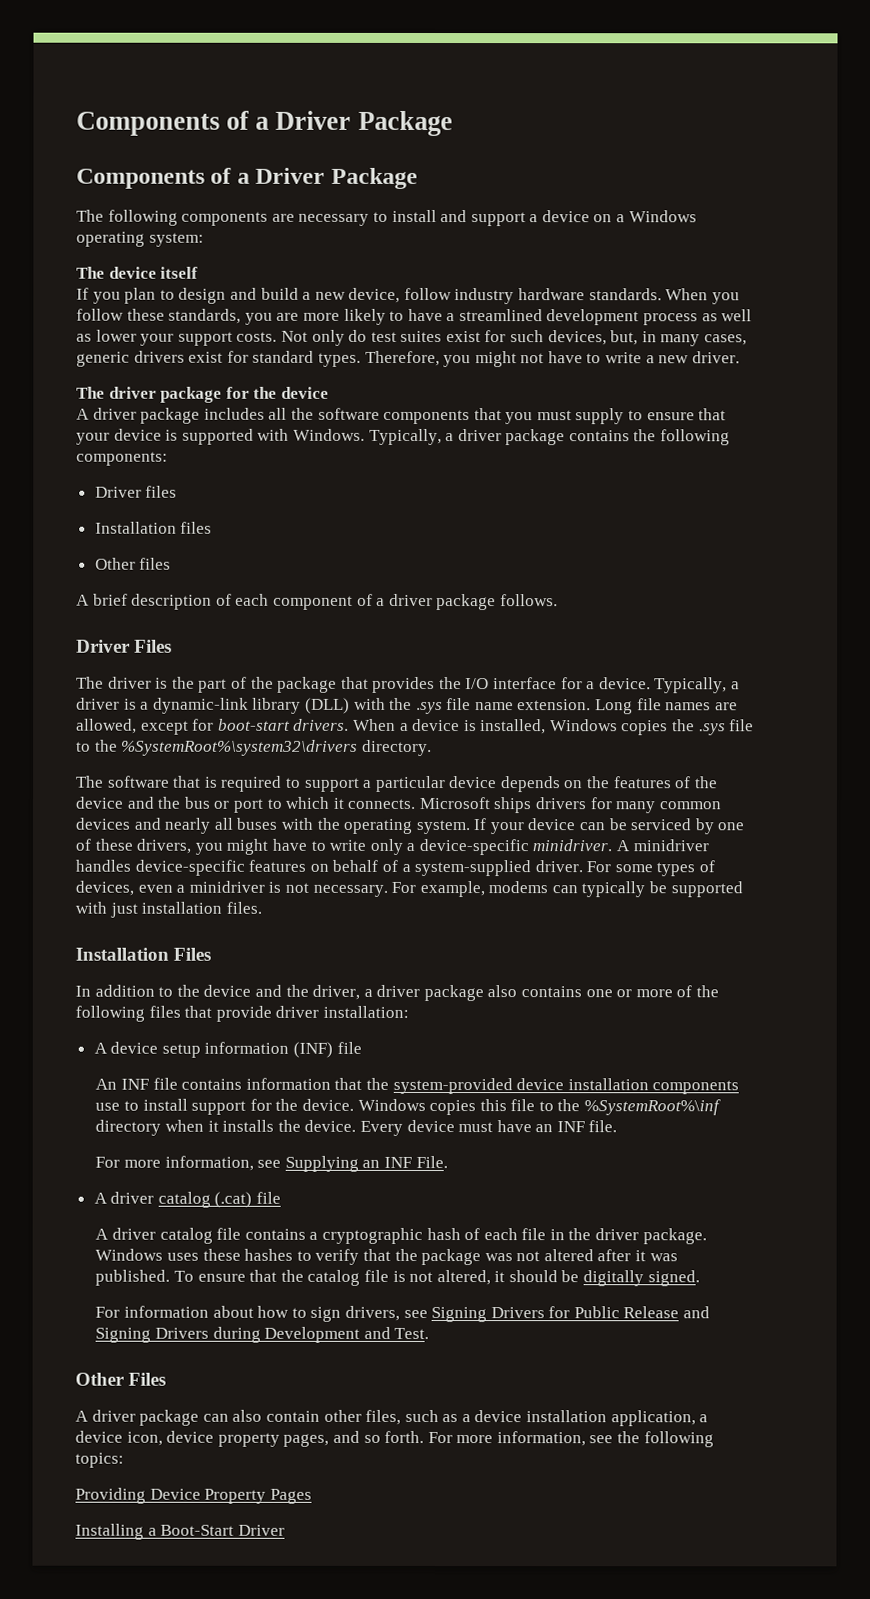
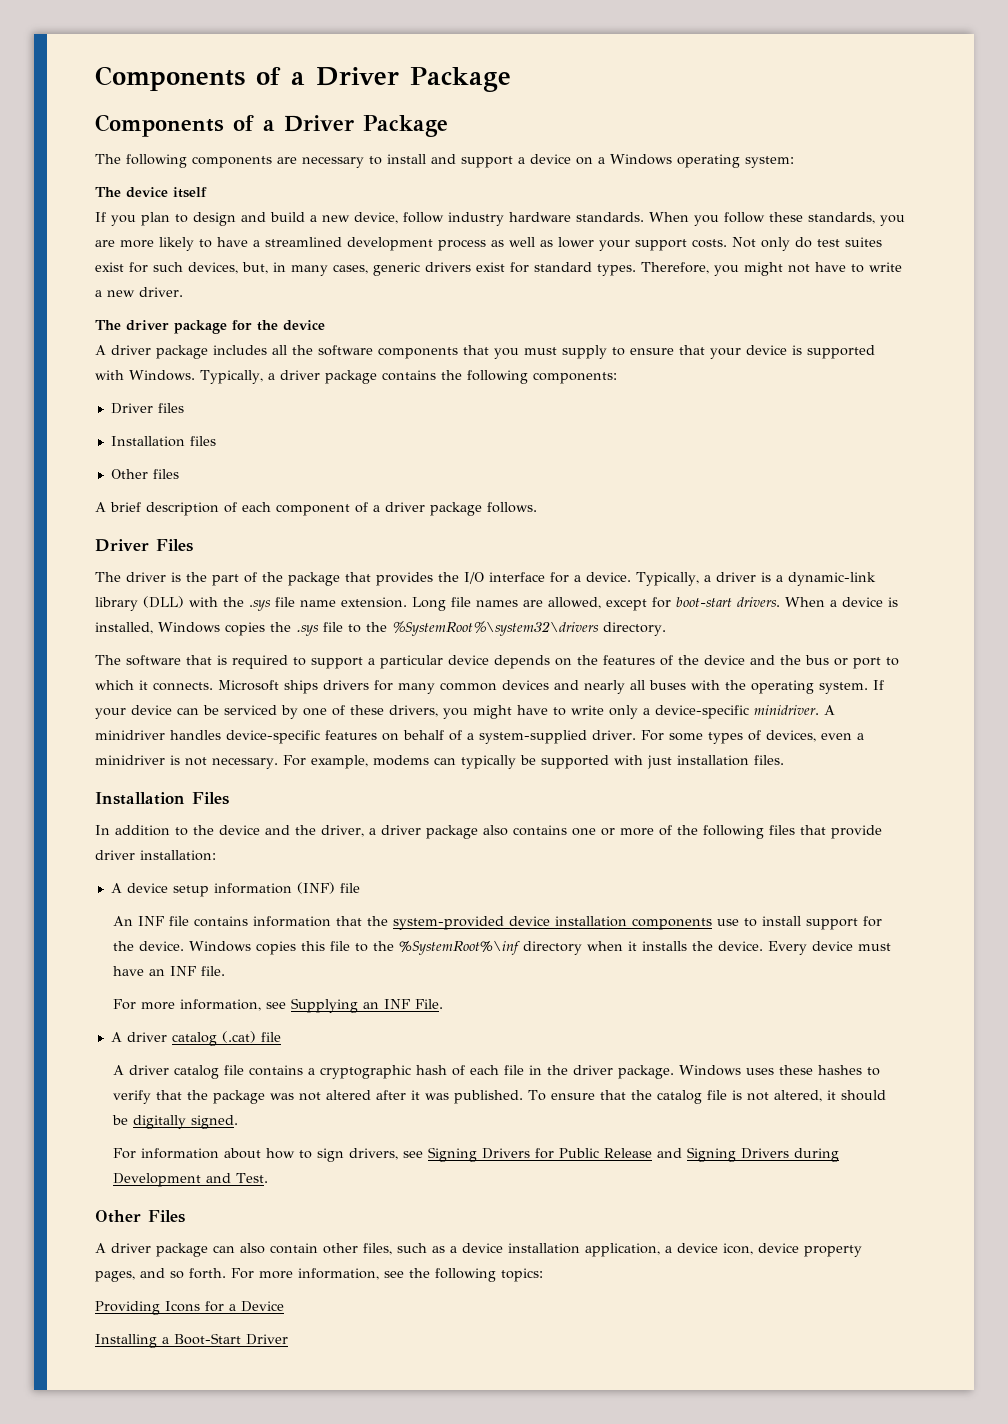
- Providing Device Property Pages
+ Providing Icons for a Device

